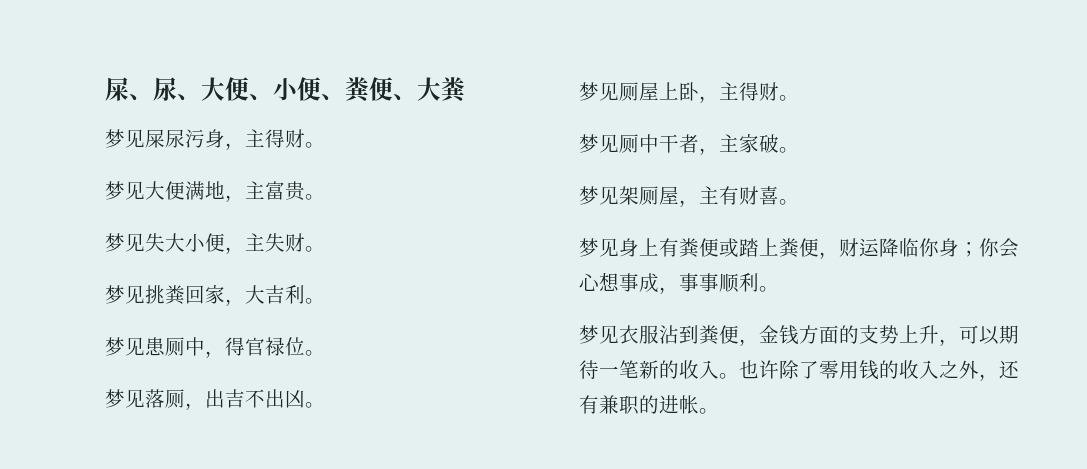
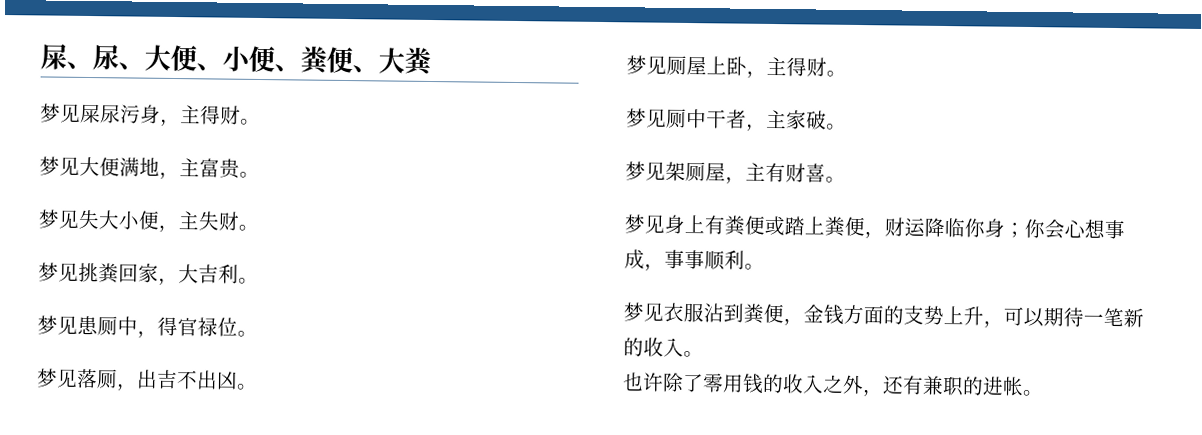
- 梦见衣服沾到粪便，金钱方面的支势上升，可以期待一笔新的收入。也许除了零用钱的收入之外，还有兼职的进帐。
+ 梦见衣服沾到粪便，金钱方面的支势上升，可以期待一笔新的收入。
+ 也许除了零用钱的收入之外，还有兼职的进帐。

